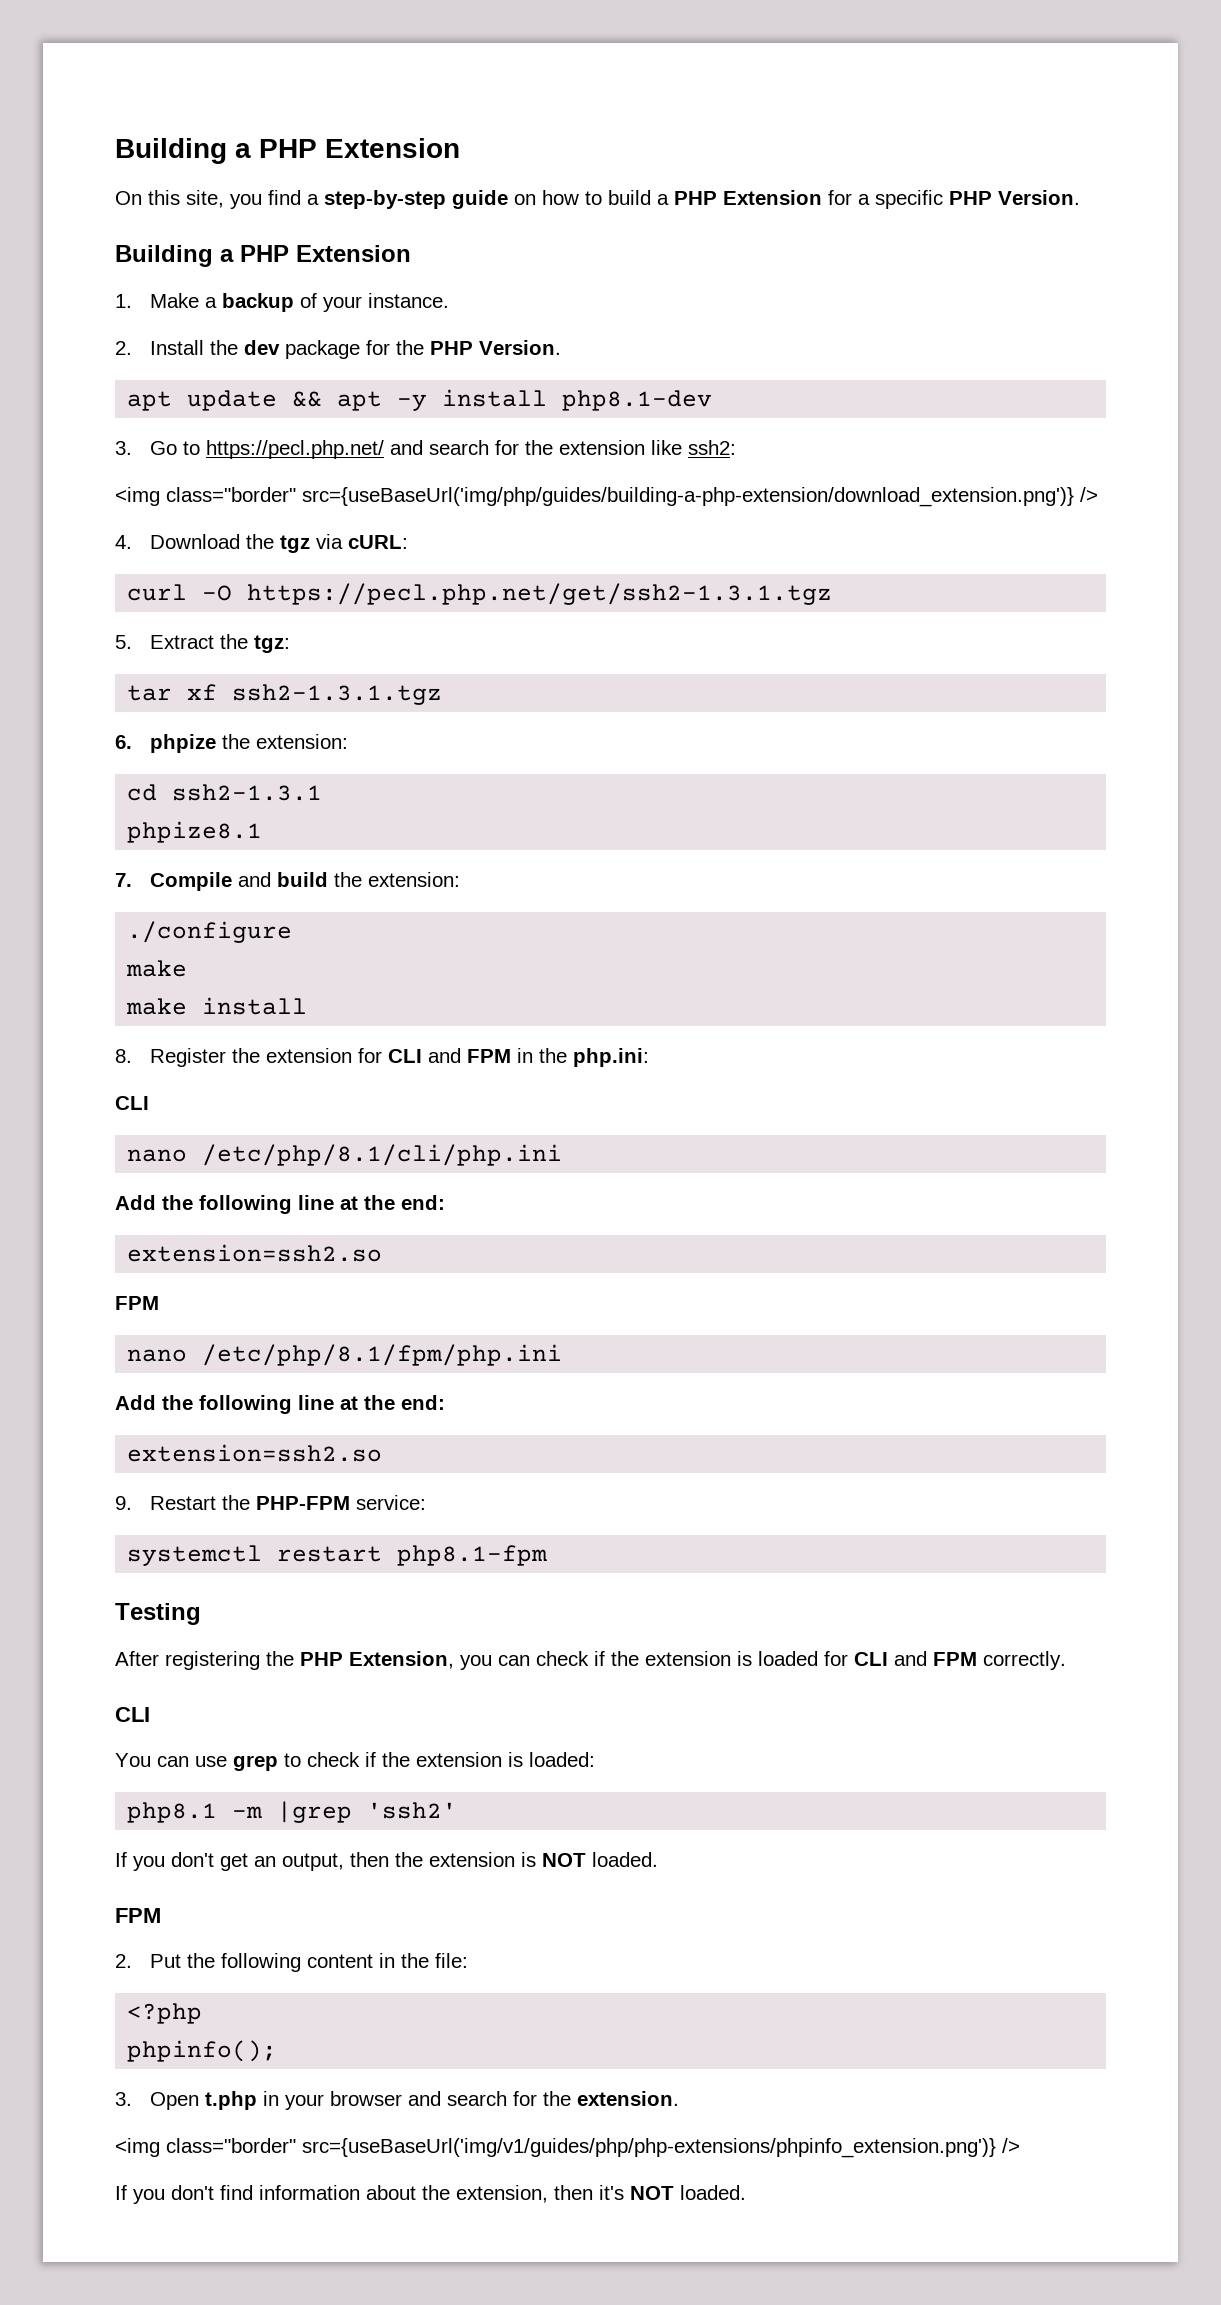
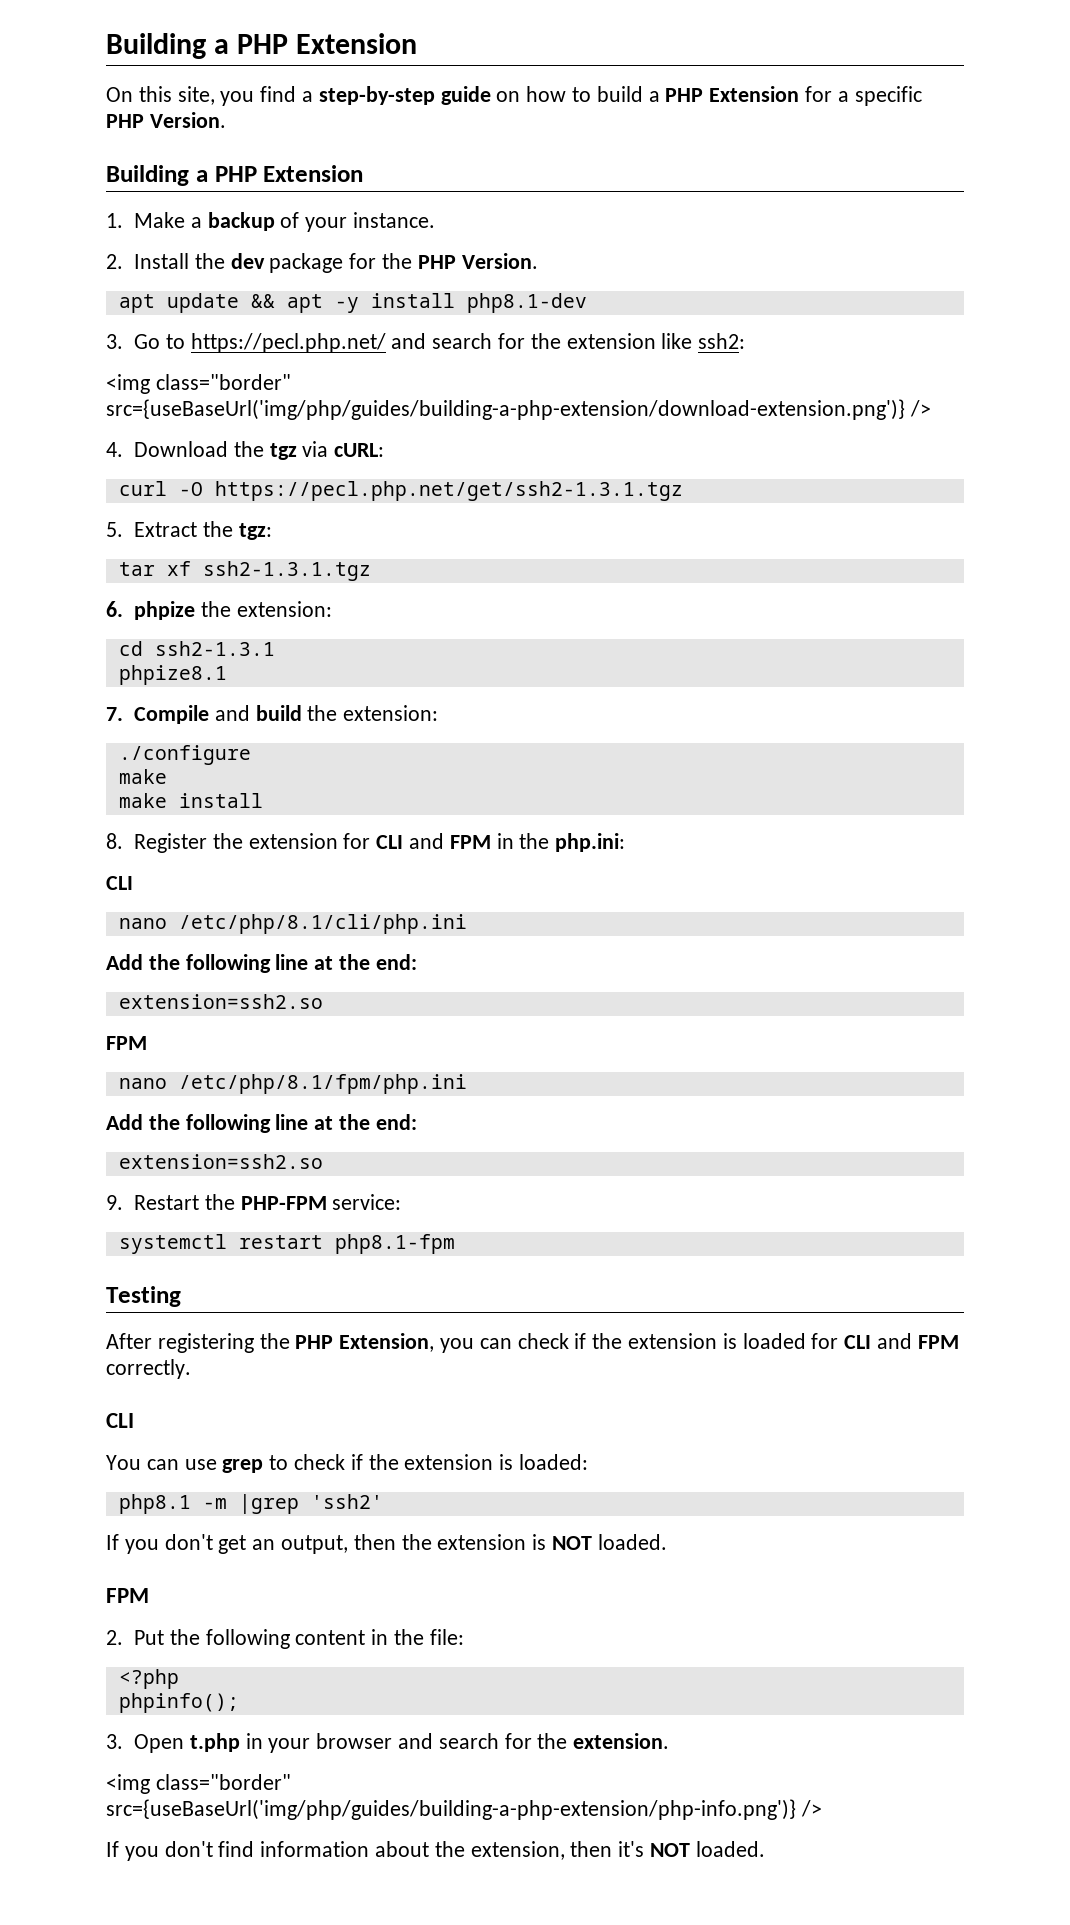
- <img class="border" src={useBaseUrl('img/php/guides/building-a-php-extension/download_extension.png')} />
+ <img class="border" src={useBaseUrl('img/php/guides/building-a-php-extension/download-extension.png')} />
- <img class="border" src={useBaseUrl('img/v1/guides/php/php-extensions/phpinfo_extension.png')} />
+ <img class="border" src={useBaseUrl('img/php/guides/building-a-php-extension/php-info.png')} />

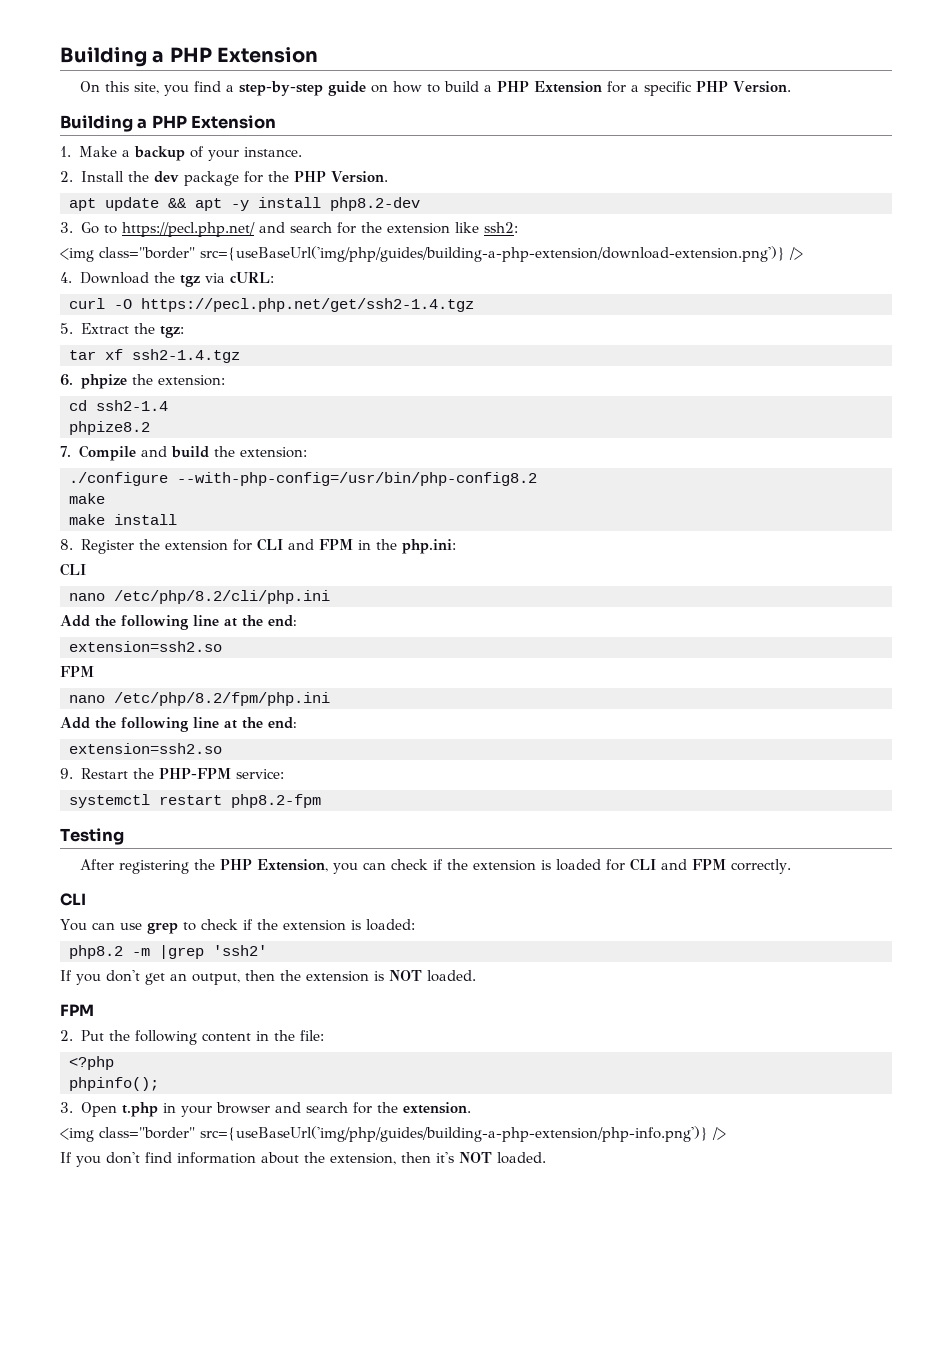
- apt update && apt -y install php8.1-dev
+ apt update && apt -y install php8.2-dev
- curl -O https://pecl.php.net/get/ssh2-1.3.1.tgz
+ curl -O https://pecl.php.net/get/ssh2-1.4.tgz
- tar xf ssh2-1.3.1.tgz
+ tar xf ssh2-1.4.tgz
- cd ssh2-1.3.1
- phpize8.1
+ cd ssh2-1.4
+ phpize8.2
- ./configure
+ ./configure --with-php-config=/usr/bin/php-config8.2
- nano /etc/php/8.1/cli/php.ini
+ nano /etc/php/8.2/cli/php.ini
- nano /etc/php/8.1/fpm/php.ini
+ nano /etc/php/8.2/fpm/php.ini
- systemctl restart php8.1-fpm
+ systemctl restart php8.2-fpm
- php8.1 -m |grep 'ssh2'
+ php8.2 -m |grep 'ssh2'

